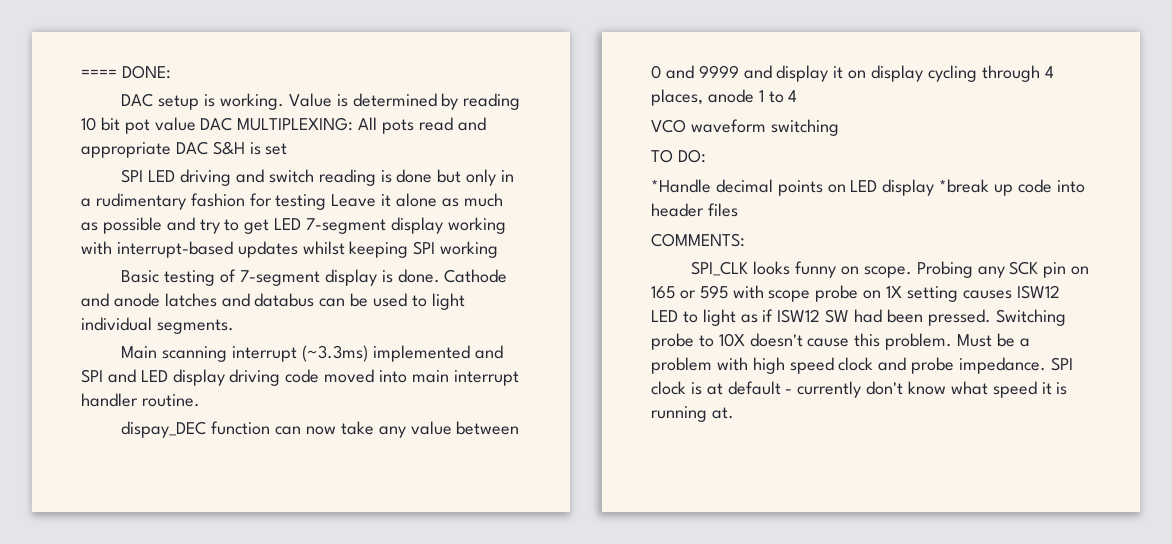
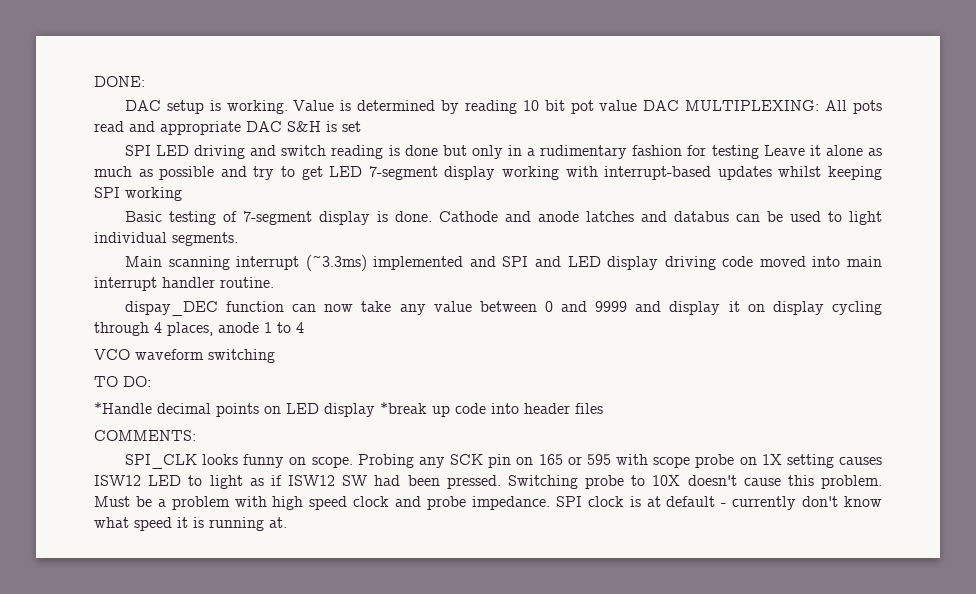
- ==== DONE:
+ DONE:

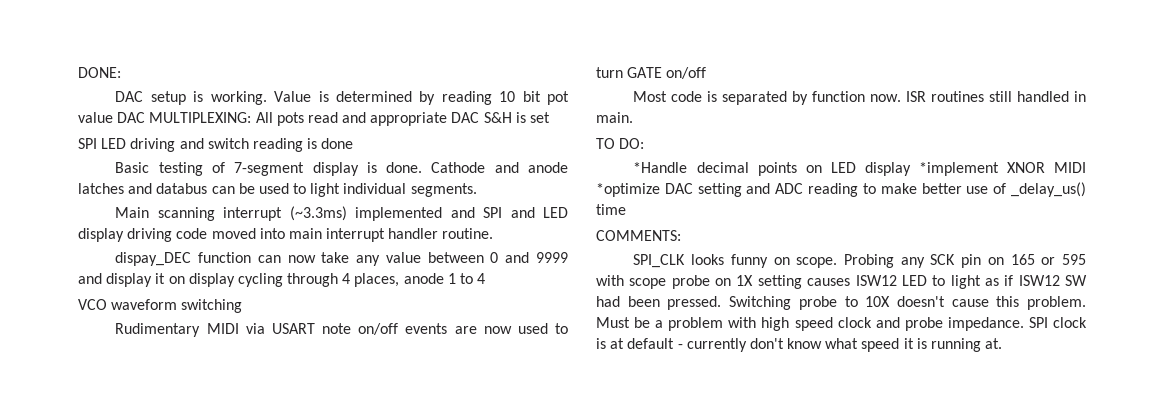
- SPI LED driving and switch reading is done but only in a rudimentary fashion for testing Leave it alone as much as possible and try to get LED 7-segment display working with interrupt-based updates whilst keeping SPI working
+ SPI LED driving and switch reading is done
+ Rudimentary MIDI via USART note on/off events are now used to turn GATE on/off
+ Most code is separated by function now. ISR routines still handled in main.
- *Handle decimal points on LED display *break up code into header files
+ *Handle decimal points on LED display *implement XNOR MIDI *optimize DAC setting and ADC reading to make better use of _delay_us() time

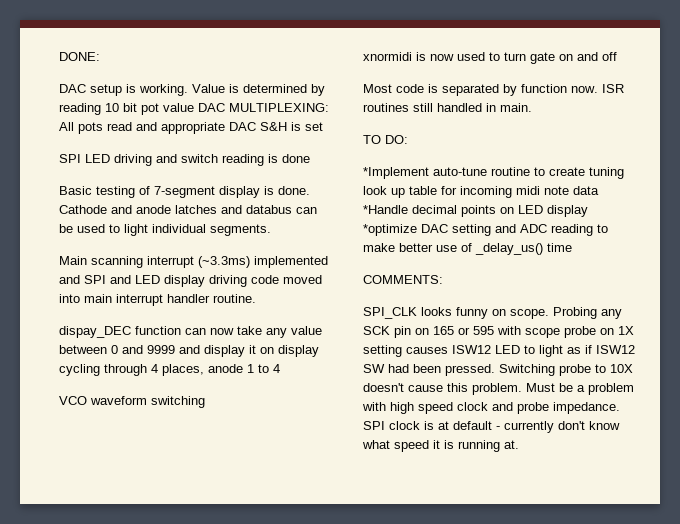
- Rudimentary MIDI via USART note on/off events are now used to turn GATE on/off
+ xnormidi is now used to turn gate on and off
- *Handle decimal points on LED display *implement XNOR MIDI *optimize DAC setting and ADC reading to make better use of _delay_us() time
+ *Implement auto-tune routine to create tuning look up table for incoming midi note data *Handle decimal points on LED display *optimize DAC setting and ADC reading to make better use of _delay_us() time

